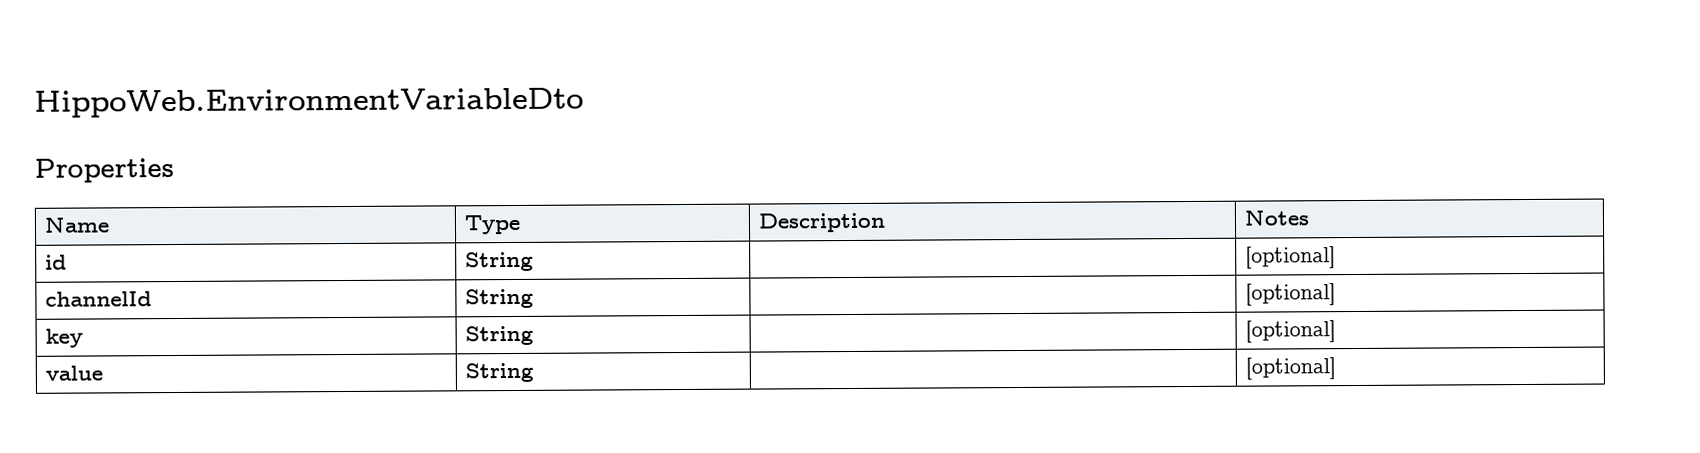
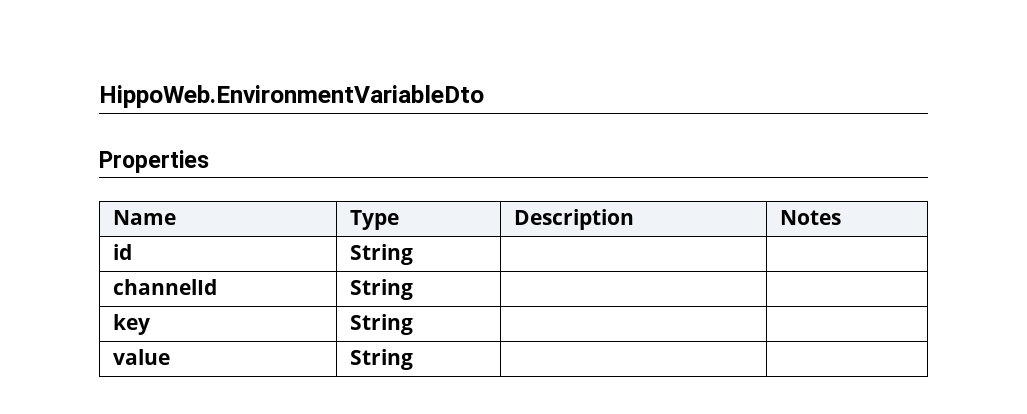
- id | String | | [optional]
+ id | String | |
- channelId | String | | [optional]
+ channelId | String | |
- key | String | | [optional]
+ key | String | |
- value | String | | [optional]
+ value | String | |

